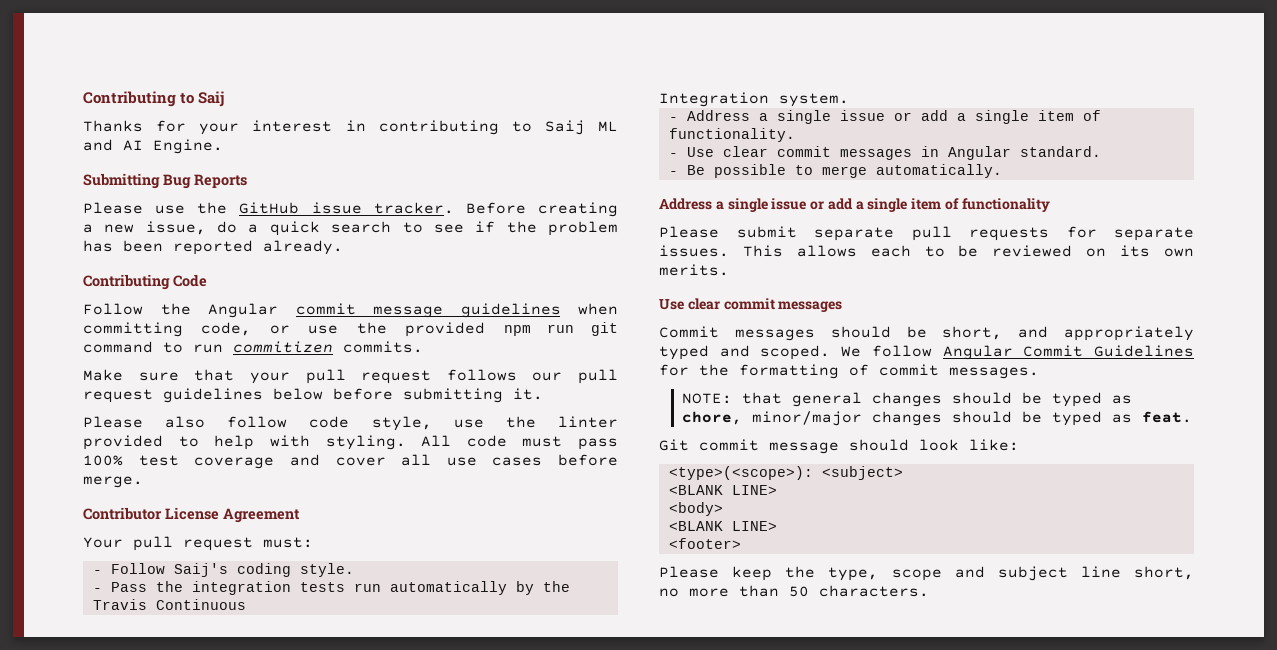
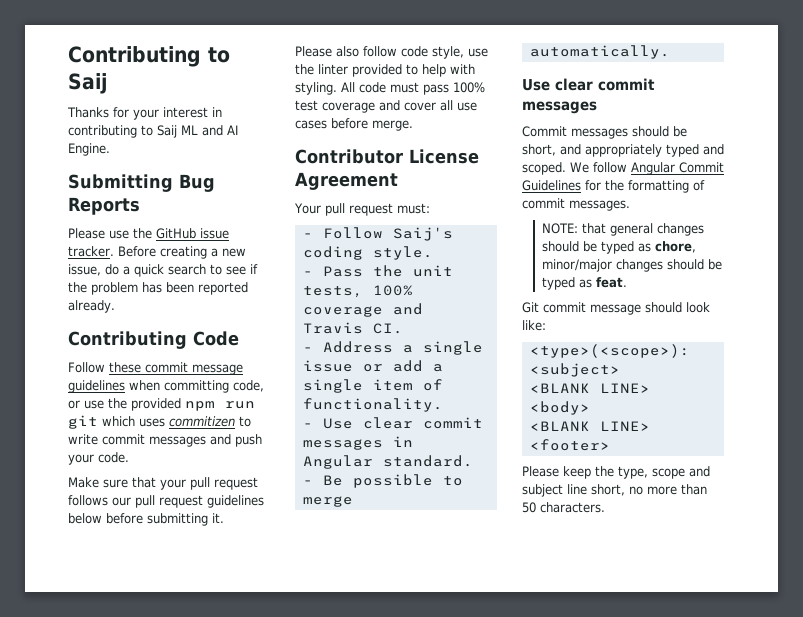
- Follow the Angular commit message guidelines when committing code, or use the provided npm run git command to run commitizen commits.
+ Follow these commit message guidelines when committing code, or use the provided npm run git which uses commitizen to write commit messages and push your code.
- - Pass the integration tests run automatically by the Travis Continuous
- Integration system.
+ - Pass the unit tests, 100% coverage and Travis CI.
- Address a single issue or add a single item of functionality
- Please submit separate pull requests for separate issues. This allows each to be reviewed on its own merits.

